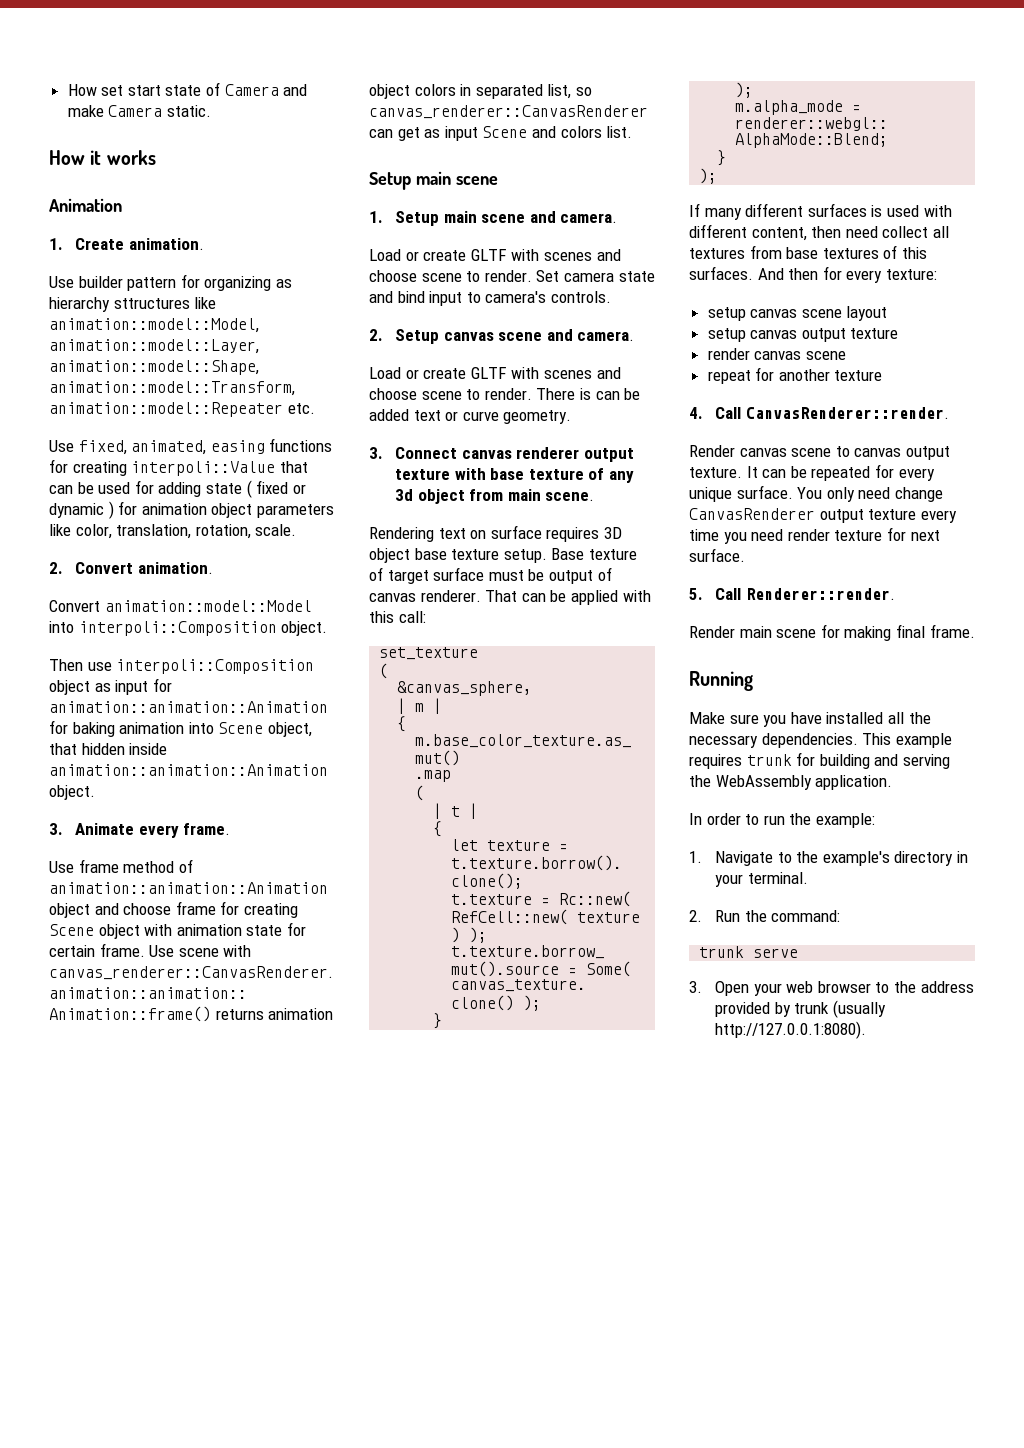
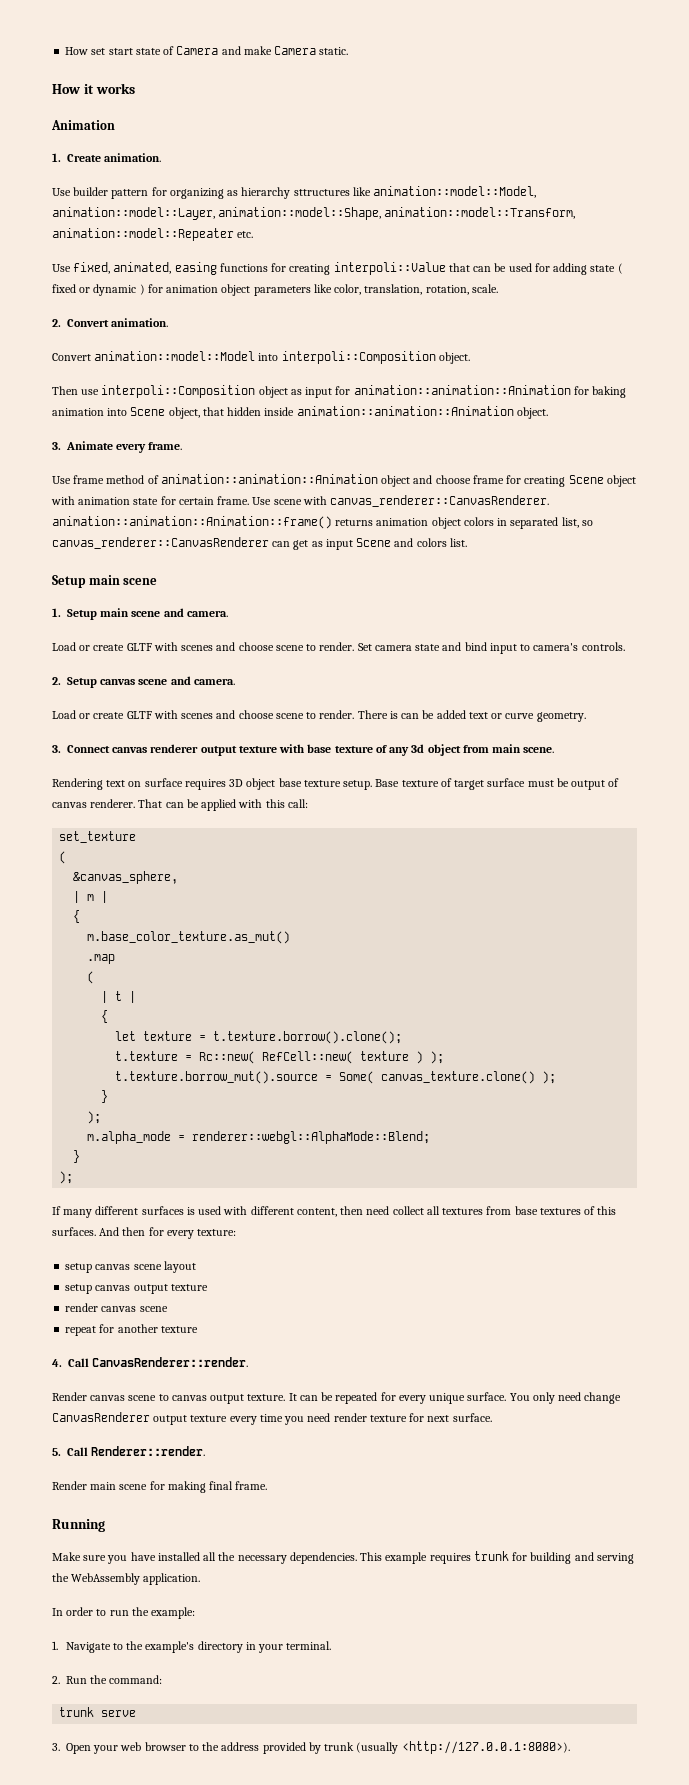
- 3. Open your web browser to the address provided by trunk (usually http://127.0.0.1:8080).
+ 3. Open your web browser to the address provided by trunk (usually <http://127.0.0.1:8080>).

